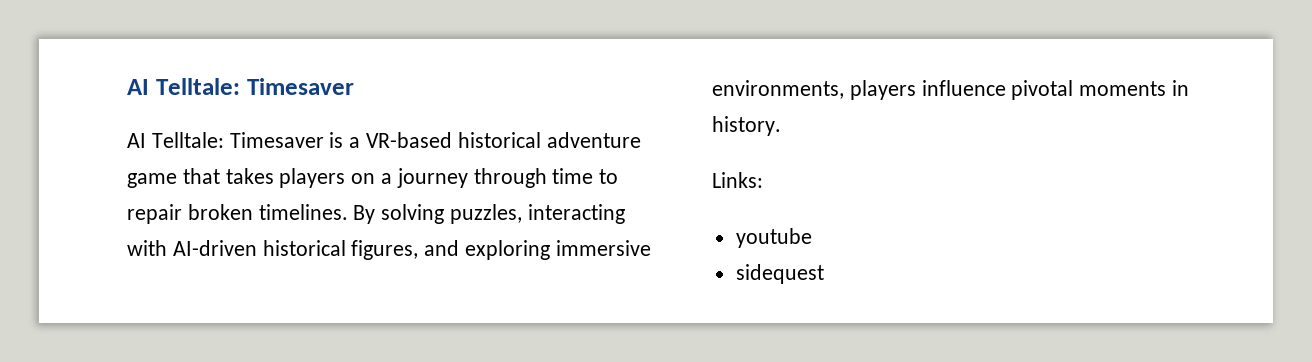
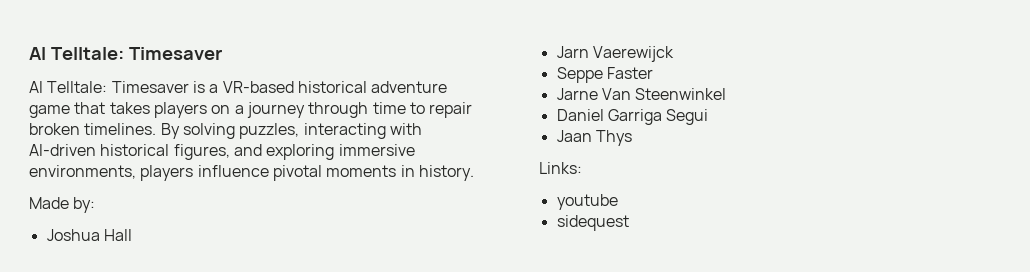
+ Made by:
+ Joshua Hall
+ Jarn Vaerewijck
+ Seppe Faster
+ Jarne Van Steenwinkel
+ Daniel Garriga Segui
+ Jaan Thys

